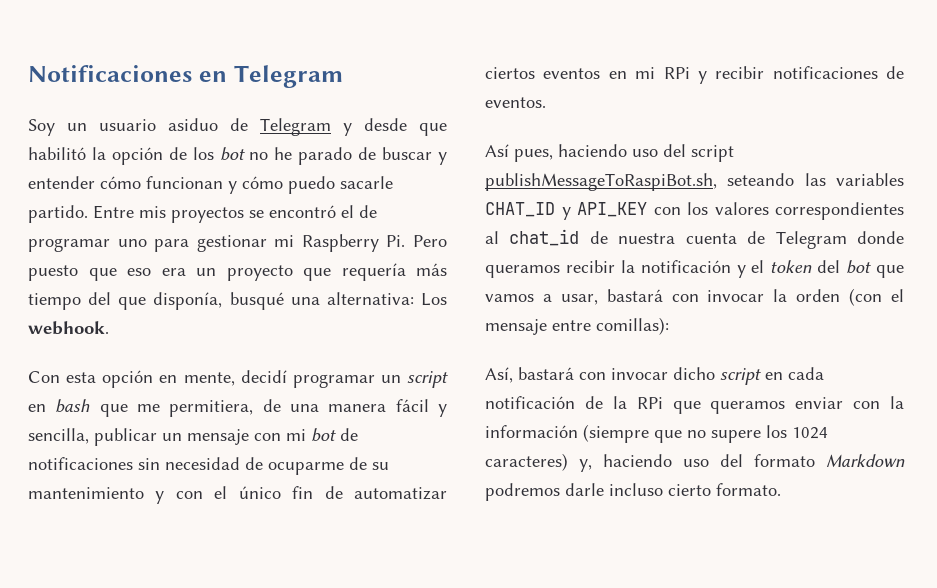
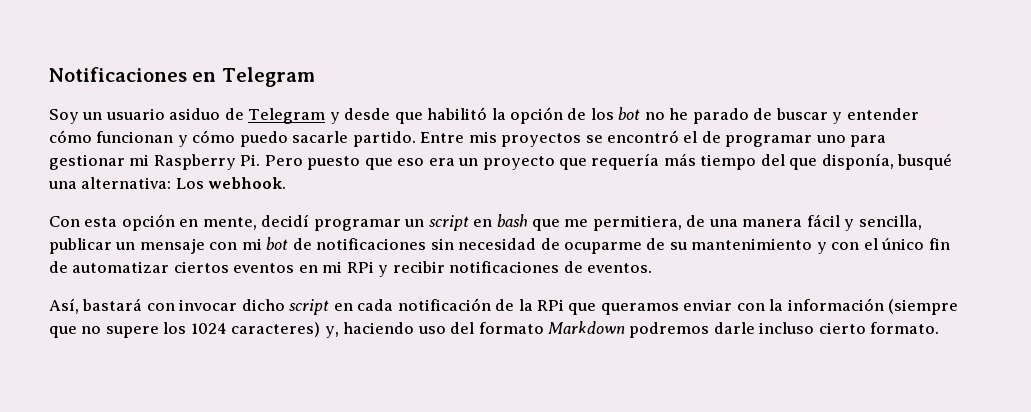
- Así pues, haciendo uso del script publishMessageToRaspiBot.sh, seteando las variables CHAT_ID y API_KEY con los valores correspondientes al chat_id de nuestra cuenta de Telegram donde queramos recibir la notificación y el token del bot que vamos a usar, bastará con invocar la orden (con el mensaje entre comillas):

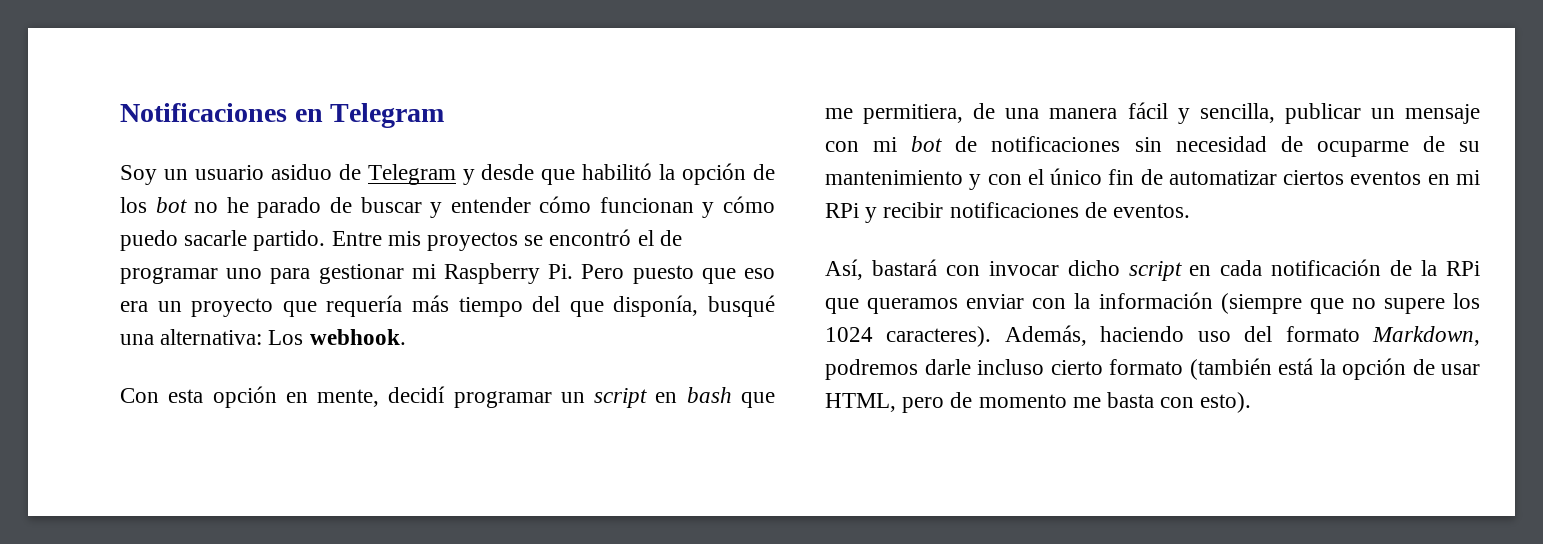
- Así, bastará con invocar dicho script en cada notificación de la RPi que queramos enviar con la información (siempre que no supere los 1024 caracteres) y, haciendo uso del formato Markdown podremos darle incluso cierto formato.
+ Así, bastará con invocar dicho script en cada notificación de la RPi que queramos enviar con la información (siempre que no supere los 1024 caracteres). Además, haciendo uso del formato Markdown, podremos darle incluso cierto formato (también está la opción de usar HTML, pero de momento me basta con esto).

